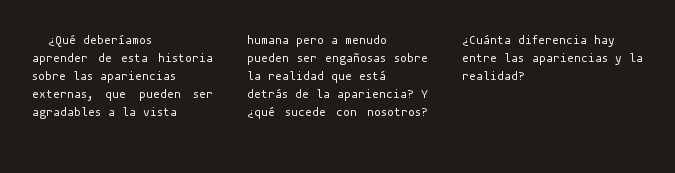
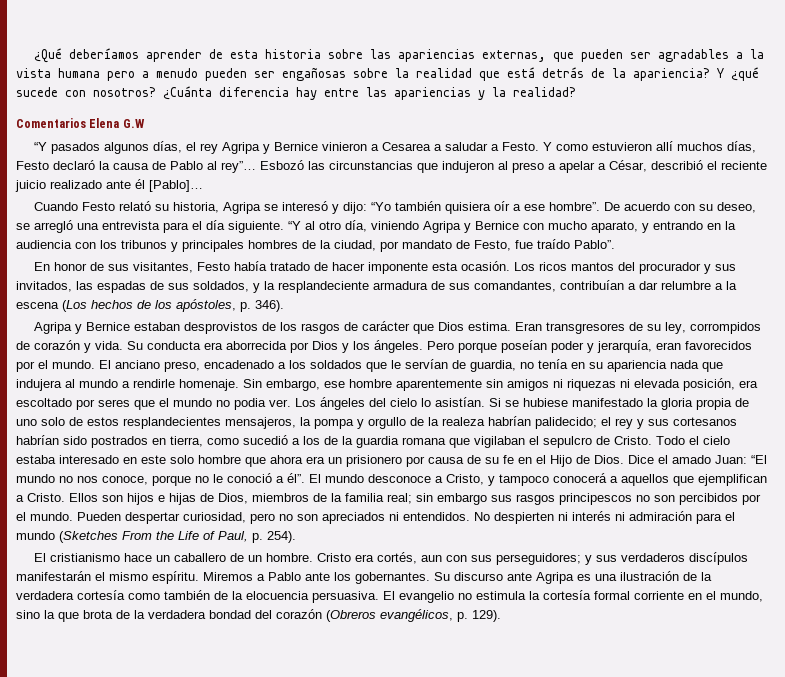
+ Comentarios Elena G.W
+ “Y pasados algunos días, el rey Agripa y Bernice vinieron a Cesarea a saludar a Festo. Y como estuvieron allí muchos días, Festo declaró la causa de Pablo al rey”… Esbozó las circunstancias que indujeron al preso a apelar a César, describió el reciente juicio realizado ante él [Pablo]…
+ Cuando Festo relató su historia, Agripa se interesó y dijo: “Yo también quisiera oír a ese hombre”. De acuerdo con su deseo, se arregló una entrevista para el día siguiente. “Y al otro día, viniendo Agripa y Bernice con mucho aparato, y entrando en la audiencia con los tribunos y principales hombres de la ciudad, por mandato de Festo, fue traído Pablo”.
+ En honor de sus visitantes, Festo había tratado de hacer imponente esta ocasión. Los ricos mantos del procurador y sus invitados, las espadas de sus soldados, y la resplandeciente armadura de sus comandantes, contribuían a dar relumbre a la escena (Los hechos de los apóstoles, p. 346).
+ Agripa y Bernice estaban desprovistos de los rasgos de carácter que Dios estima. Eran transgresores de su ley, corrompidos de corazón y vida. Su conducta era aborrecida por Dios y los ángeles. Pero porque poseían poder y jerarquía, eran favorecidos por el mundo. El anciano preso, encadenado a los soldados que le servían de guardia, no tenía en su apariencia nada que indujera al mundo a rendirle homenaje. Sin embargo, ese hombre aparentemente sin amigos ni riquezas ni elevada posición, era escoltado por seres que el mundo no podia ver. Los ángeles del cielo lo asistían. Si se hubiese manifestado la gloria propia de uno solo de estos resplandecientes mensajeros, la pompa y orgullo de la realeza habrían palidecido; el rey y sus cortesanos habrían sido postrados en tierra, como sucedió a los de la guardia romana que vigilaban el sepulcro de Cristo. Todo el cielo estaba interesado en este solo hombre que ahora era un prisionero por causa de su fe en el Hijo de Dios. Dice el amado Juan: “El mundo no nos conoce, porque no le conoció a él”. El mundo desconoce a Cristo, y tampoco conocerá a aquellos que ejemplifican a Cristo. Ellos son hijos e hijas de Dios, miembros de la familia real; sin embargo sus rasgos principescos no son percibidos por el mundo. Pueden despertar curiosidad, pero no son apreciados ni entendidos. No despierten ni interés ni admiración para el mundo (Sketches From the Life of Paul, p. 254).
+ El cristianismo hace un caballero de un hombre. Cristo era cortés, aun con sus perseguidores; y sus verdaderos discípulos manifestarán el mismo espíritu. Miremos a Pablo ante los gobernantes. Su discurso ante Agripa es una ilustración de la verdadera cortesía como también de la elocuencia persuasiva. El evangelio no estimula la cortesía formal corriente en el mundo, sino la que brota de la verdadera bondad del corazón (Obreros evangélicos, p. 129).

